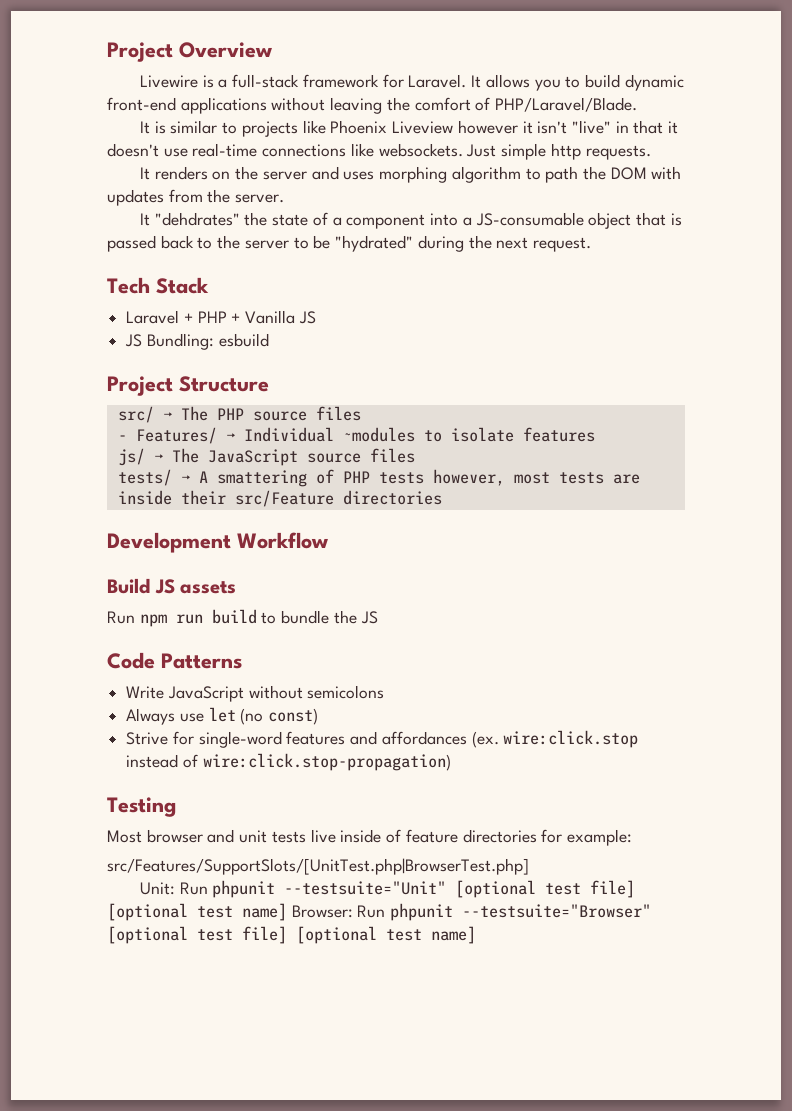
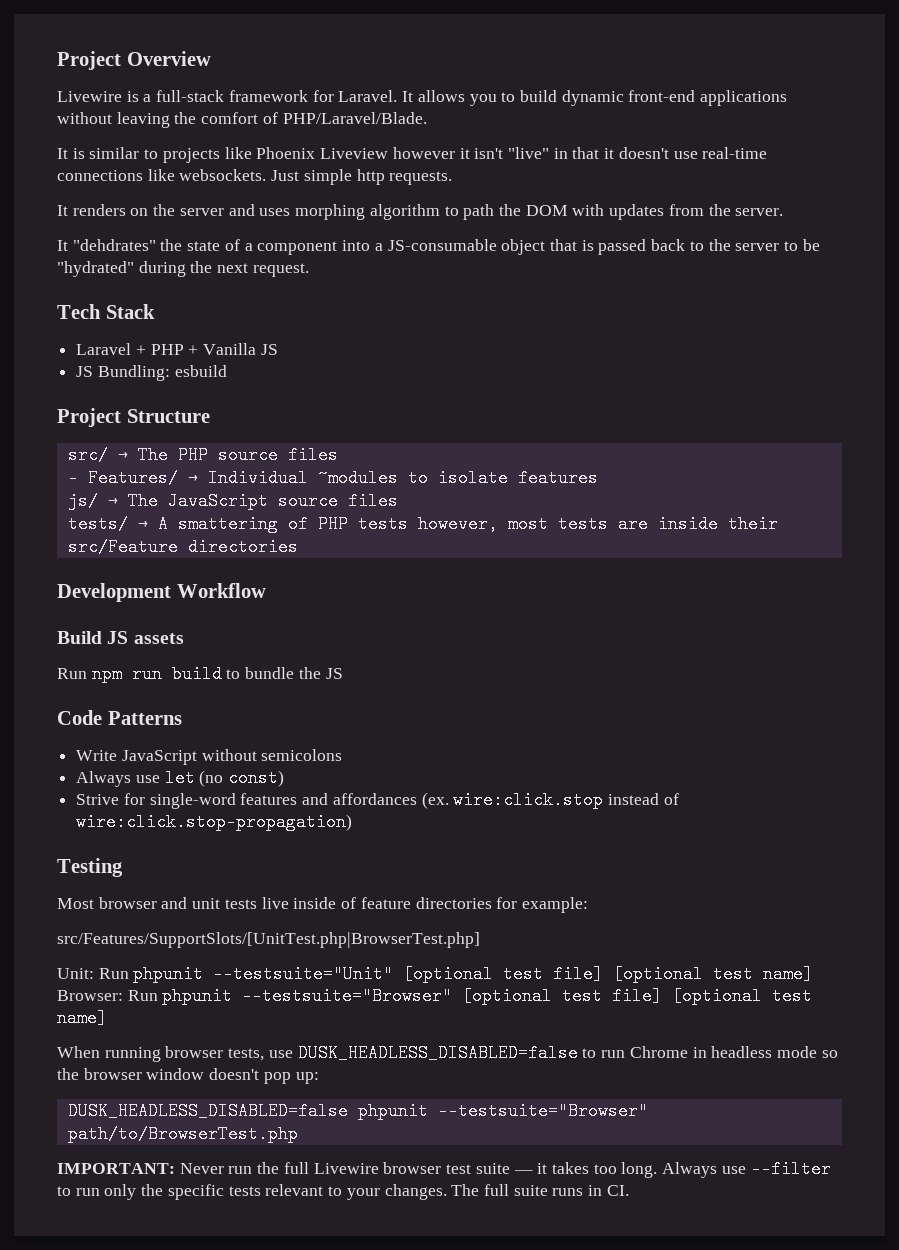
+ When running browser tests, use DUSK_HEADLESS_DISABLED=false to run Chrome in headless mode so the browser window doesn't pop up:
+ DUSK_HEADLESS_DISABLED=false phpunit --testsuite="Browser" path/to/BrowserTest.php
+ IMPORTANT: Never run the full Livewire browser test suite — it takes too long. Always use --filter to run only the specific tests relevant to your changes. The full suite runs in CI.

